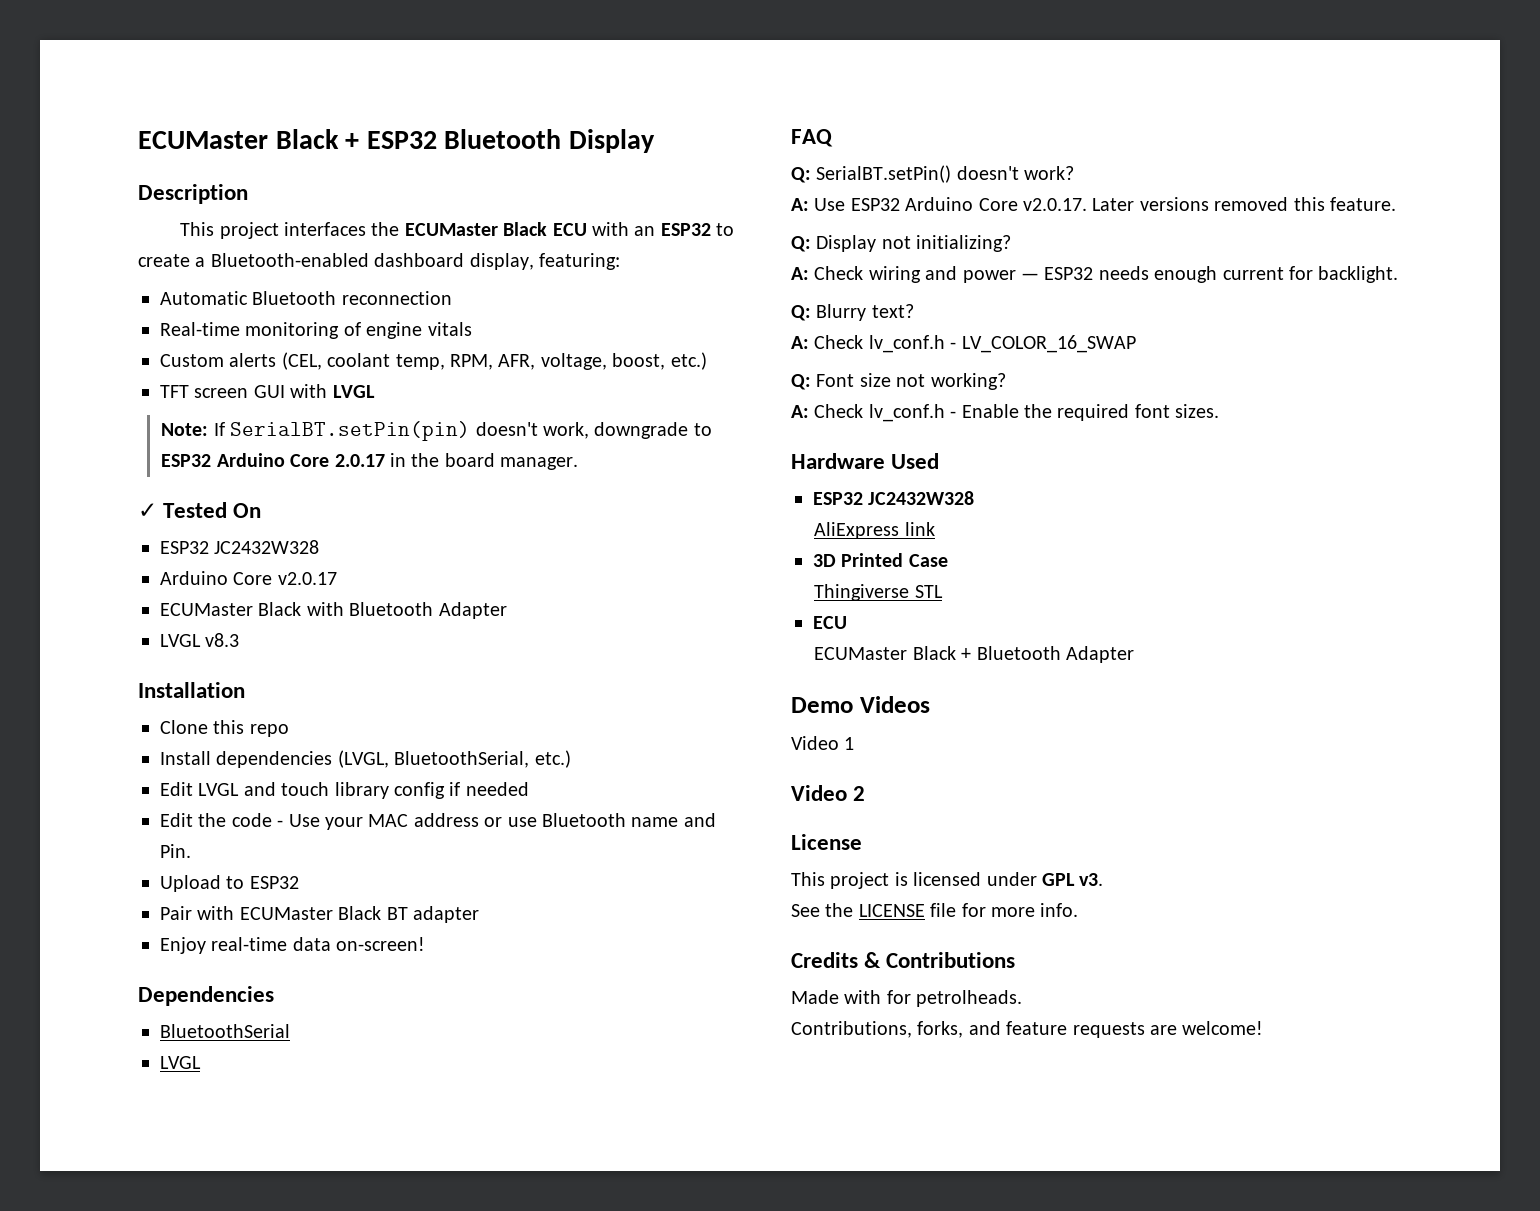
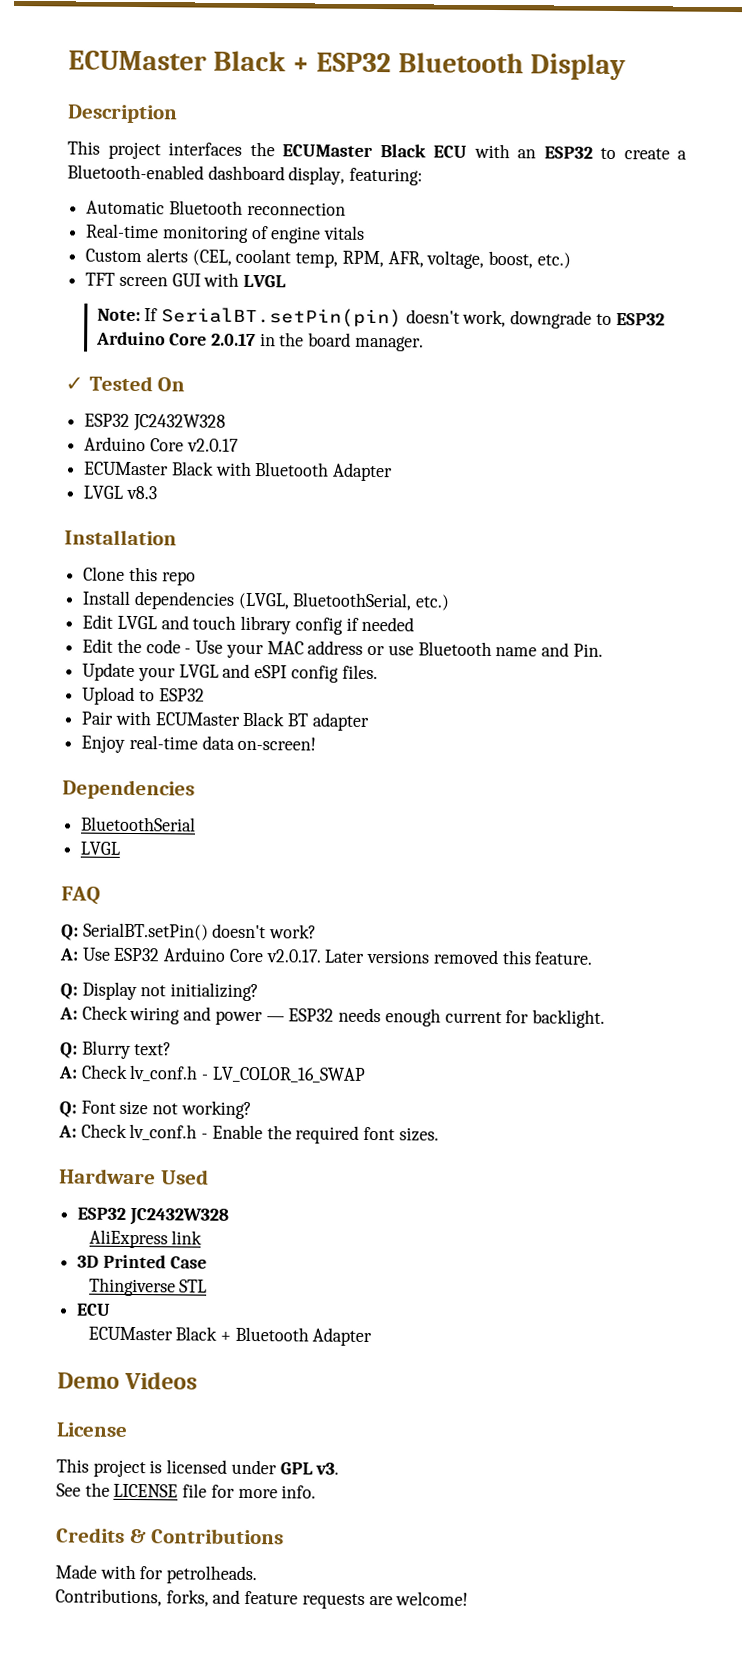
+ Update your LVGL and eSPI config files.
- Video 1
- Video 2

